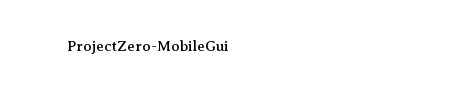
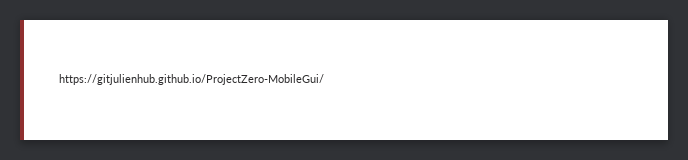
- ProjectZero-MobileGui
+ https://gitjulienhub.github.io/ProjectZero-MobileGui/

